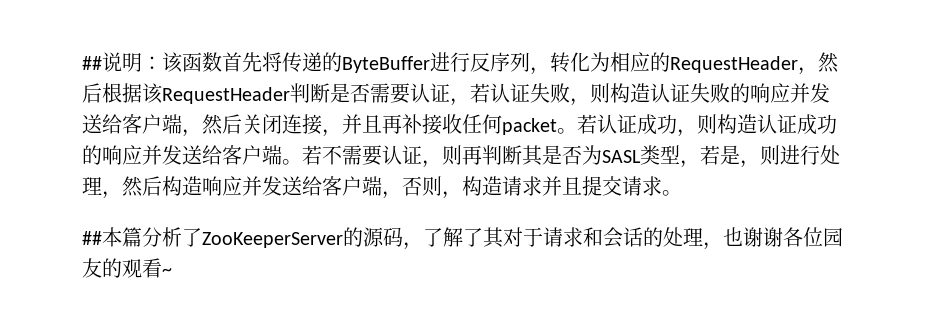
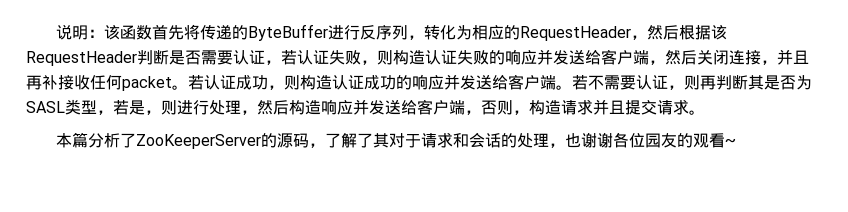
- ##说明：该函数首先将传递的ByteBuffer进行反序列，转化为相应的RequestHeader，然后根据该RequestHeader判断是否需要认证，若认证失败，则构造认证失败的响应并发送给客户端，然后关闭连接，并且再补接收任何packet。
+ 说明：该函数首先将传递的ByteBuffer进行反序列，转化为相应的RequestHeader，然后根据该RequestHeader判断是否需要认证，若认证失败，则构造认证失败的响应并发送给客户端，然后关闭连接，并且再补接收任何packet。
- ##本篇分析了ZooKeeperServer的源码，了解了其对于请求和会话的处理，也谢谢各位园友的观看~
+ 本篇分析了ZooKeeperServer的源码，了解了其对于请求和会话的处理，也谢谢各位园友的观看~

